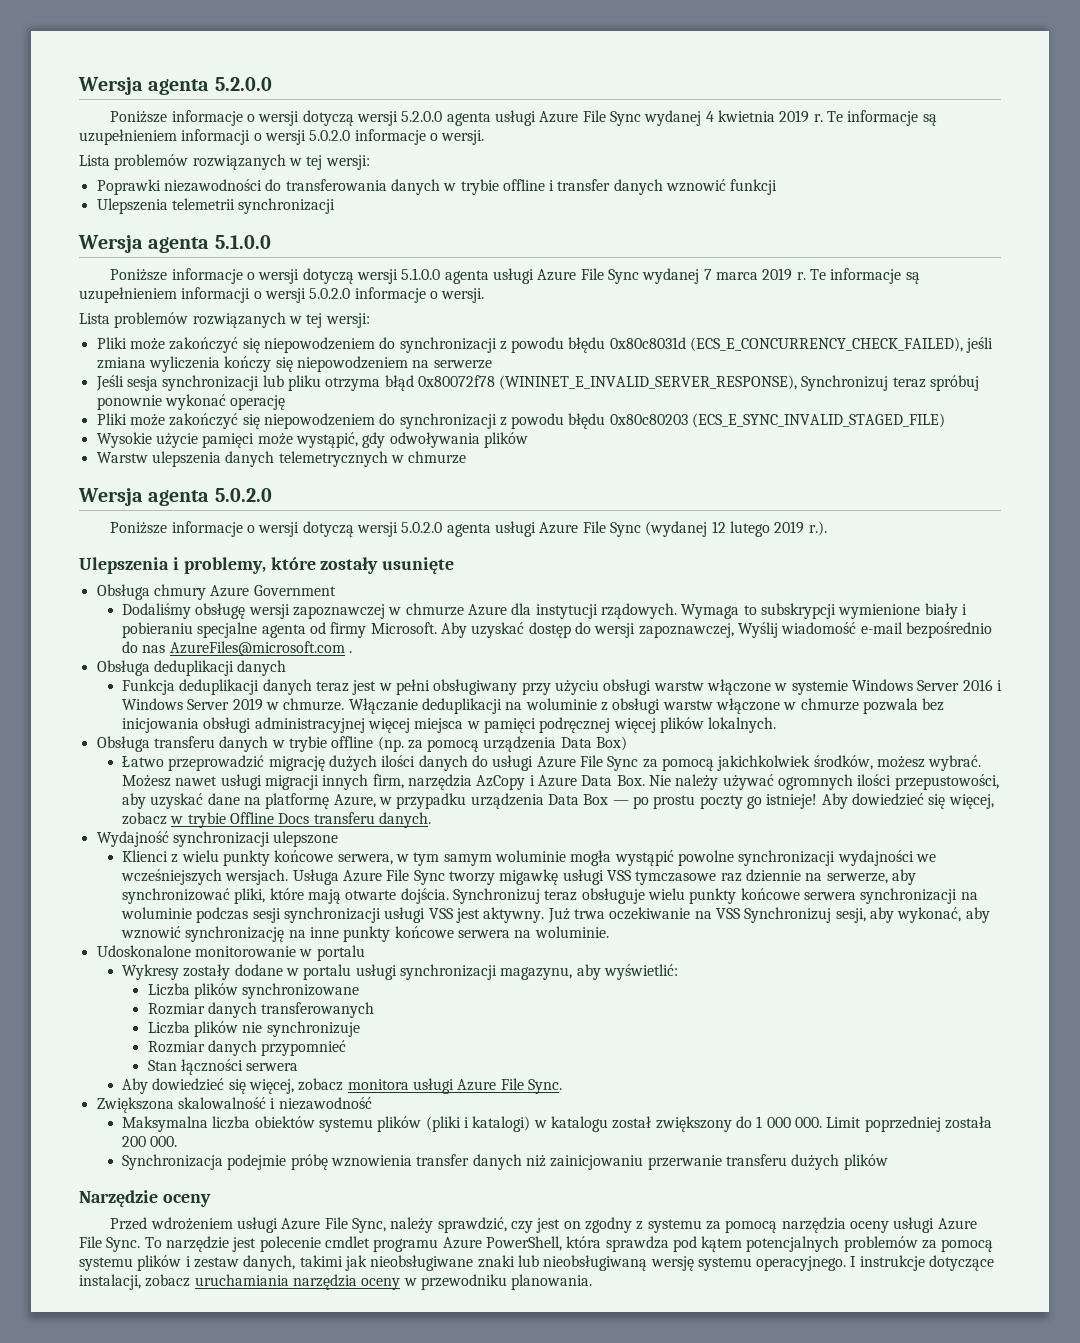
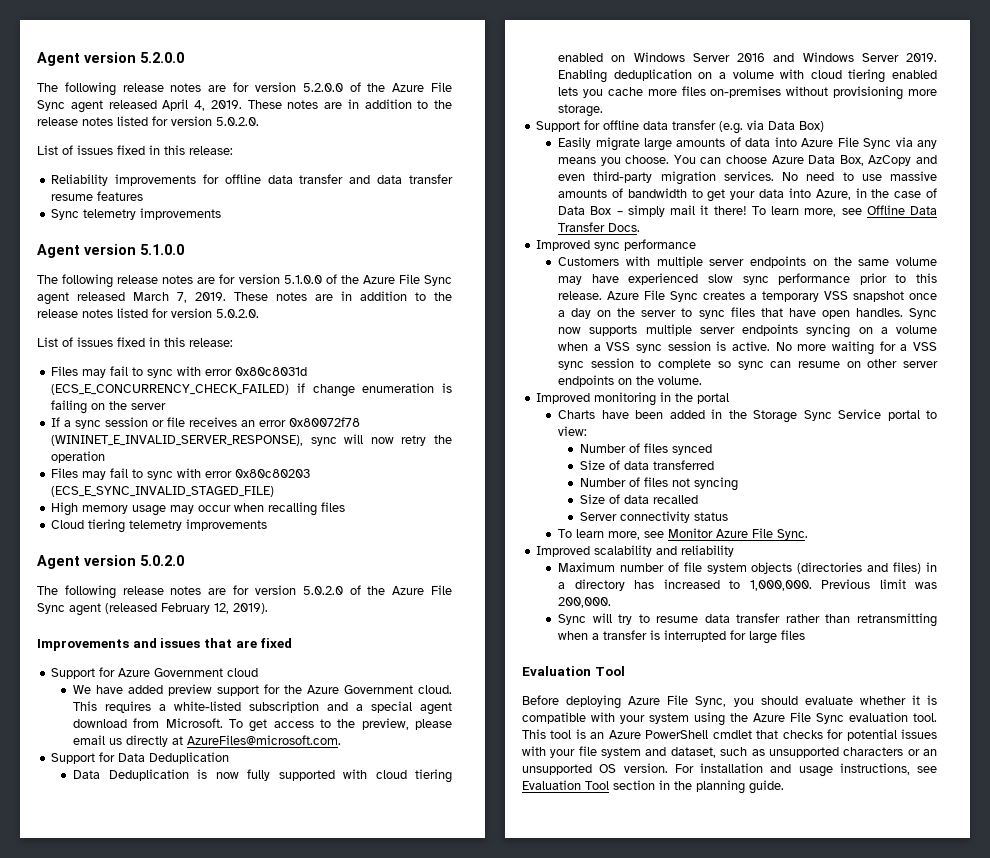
- Wersja agenta 5.2.0.0
+ Agent version 5.2.0.0
- Poniższe informacje o wersji dotyczą wersji 5.2.0.0 agenta usługi Azure File Sync wydanej 4 kwietnia 2019 r. Te informacje są uzupełnieniem informacji o wersji 5.0.2.0 informacje o wersji.
- Lista problemów rozwiązanych w tej wersji:
- Poprawki niezawodności do transferowania danych w trybie offline i transfer danych wznowić funkcji
- Ulepszenia telemetrii synchronizacji
- Wersja agenta 5.1.0.0
- Poniższe informacje o wersji dotyczą wersji 5.1.0.0 agenta usługi Azure File Sync wydanej 7 marca 2019 r. Te informacje są uzupełnieniem informacji o wersji 5.0.2.0 informacje o wersji.
- Lista problemów rozwiązanych w tej wersji:
- Pliki może zakończyć się niepowodzeniem do synchronizacji z powodu błędu 0x80c8031d (ECS_E_CONCURRENCY_CHECK_FAILED), jeśli zmiana wyliczenia kończy się niepowodzeniem na serwerze
- Jeśli sesja synchronizacji lub pliku otrzyma błąd 0x80072f78 (WININET_E_INVALID_SERVER_RESPONSE), Synchronizuj teraz spróbuj ponownie wykonać operację
- Pliki może zakończyć się niepowodzeniem do synchronizacji z powodu błędu 0x80c80203 (ECS_E_SYNC_INVALID_STAGED_FILE)
- Wysokie użycie pamięci może wystąpić, gdy odwoływania plików
- Warstw ulepszenia danych telemetrycznych w chmurze
- Wersja agenta 5.0.2.0
- Poniższe informacje o wersji dotyczą wersji 5.0.2.0 agenta usługi Azure File Sync (wydanej 12 lutego 2019 r.).
- Ulepszenia i problemy, które zostały usunięte
- Obsługa chmury Azure Government
- Dodaliśmy obsługę wersji zapoznawczej w chmurze Azure dla instytucji rządowych. Wymaga to subskrypcji wymienione biały i pobieraniu specjalne agenta od firmy Microsoft. Aby uzyskać dostęp do wersji zapoznawczej, Wyślij wiadomość e-mail bezpośrednio do nas AzureFiles@microsoft.com .
- Obsługa deduplikacji danych
- Funkcja deduplikacji danych teraz jest w pełni obsługiwany przy użyciu obsługi warstw włączone w systemie Windows Server 2016 i Windows Server 2019 w chmurze. Włączanie deduplikacji na woluminie z obsługi warstw włączone w chmurze pozwala bez inicjowania obsługi administracyjnej więcej miejsca w pamięci podręcznej więcej plików lokalnych.
- Obsługa transferu danych w trybie offline (np. za pomocą urządzenia Data Box)
- Łatwo przeprowadzić migrację dużych ilości danych do usługi Azure File Sync za pomocą jakichkolwiek środków, możesz wybrać. Możesz nawet usługi migracji innych firm, narzędzia AzCopy i Azure Data Box. Nie należy używać ogromnych ilości przepustowości, aby uzyskać dane na platformę Azure, w przypadku urządzenia Data Box — po prostu poczty go istnieje! Aby dowiedzieć się więcej, zobacz w trybie Offline Docs transferu danych.
- Wydajność synchronizacji ulepszone
- Klienci z wielu punkty końcowe serwera, w tym samym woluminie mogła wystąpić powolne synchronizacji wydajności we wcześniejszych wersjach. Usługa Azure File Sync tworzy migawkę usługi VSS tymczasowe raz dziennie na serwerze, aby synchronizować pliki, które mają otwarte dojścia. Synchronizuj teraz obsługuje wielu punkty końcowe serwera synchronizacji na woluminie podczas sesji synchronizacji usługi VSS jest aktywny. Już trwa oczekiwanie na VSS Synchronizuj sesji, aby wykonać, aby wznowić synchronizację na inne punkty końcowe serwera na woluminie.
- Udoskonalone monitorowanie w portalu
- Wykresy zostały dodane w portalu usługi synchronizacji magazynu, aby wyświetlić:
- Liczba plików synchronizowane
- Rozmiar danych transferowanych
- Liczba plików nie synchronizuje
- Rozmiar danych przypomnieć
- Stan łączności serwera
- Aby dowiedzieć się więcej, zobacz monitora usługi Azure File Sync.
- Zwiększona skalowalność i niezawodność
- Maksymalna liczba obiektów systemu plików (pliki i katalogi) w katalogu został zwiększony do 1 000 000. Limit poprzedniej została 200 000.
- Synchronizacja podejmie próbę wznowienia transfer danych niż zainicjowaniu przerwanie transferu dużych plików
- Narzędzie oceny
- Przed wdrożeniem usługi Azure File Sync, należy sprawdzić, czy jest on zgodny z systemu za pomocą narzędzia oceny usługi Azure File Sync. To narzędzie jest polecenie cmdlet programu Azure PowerShell, która sprawdza pod kątem potencjalnych problemów za pomocą systemu plików i zestaw danych, takimi jak nieobsługiwane znaki lub nieobsługiwaną wersję systemu operacyjnego. I instrukcje dotyczące instalacji, zobacz uruchamiania narzędzia oceny w przewodniku planowania.
+ The following release notes are for version 5.2.0.0 of the Azure File Sync agent released April 4, 2019. These notes are in addition to the release notes listed for version 5.0.2.0.
+ List of issues fixed in this release:
+ Reliability improvements for offline data transfer and data transfer resume features
+ Sync telemetry improvements
+ Agent version 5.1.0.0
+ The following release notes are for version 5.1.0.0 of the Azure File Sync agent released March 7, 2019. These notes are in addition to the release notes listed for version 5.0.2.0.
+ List of issues fixed in this release:
+ Files may fail to sync with error 0x80c8031d (ECS_E_CONCURRENCY_CHECK_FAILED) if change enumeration is failing on the server
+ If a sync session or file receives an error 0x80072f78 (WININET_E_INVALID_SERVER_RESPONSE), sync will now retry the operation
+ Files may fail to sync with error 0x80c80203 (ECS_E_SYNC_INVALID_STAGED_FILE)
+ High memory usage may occur when recalling files
+ Cloud tiering telemetry improvements
+ Agent version 5.0.2.0
+ The following release notes are for version 5.0.2.0 of the Azure File Sync agent (released February 12, 2019).
+ Improvements and issues that are fixed
+ Support for Azure Government cloud
+ We have added preview support for the Azure Government cloud. This requires a white-listed subscription and a special agent download from Microsoft. To get access to the preview, please email us directly at AzureFiles@microsoft.com.
+ Support for Data Deduplication
+ Data Deduplication is now fully supported with cloud tiering enabled on Windows Server 2016 and Windows Server 2019. Enabling deduplication on a volume with cloud tiering enabled lets you cache more files on-premises without provisioning more storage.
+ Support for offline data transfer (e.g. via Data Box)
+ Easily migrate large amounts of data into Azure File Sync via any means you choose. You can choose Azure Data Box, AzCopy and even third-party migration services. No need to use massive amounts of bandwidth to get your data into Azure, in the case of Data Box – simply mail it there! To learn more, see Offline Data Transfer Docs.
+ Improved sync performance
+ Customers with multiple server endpoints on the same volume may have experienced slow sync performance prior to this release. Azure File Sync creates a temporary VSS snapshot once a day on the server to sync files that have open handles. Sync now supports multiple server endpoints syncing on a volume when a VSS sync session is active. No more waiting for a VSS sync session to complete so sync can resume on other server endpoints on the volume.
+ Improved monitoring in the portal
+ Charts have been added in the Storage Sync Service portal to view:
+ Number of files synced
+ Size of data transferred
+ Number of files not syncing
+ Size of data recalled
+ Server connectivity status
+ To learn more, see Monitor Azure File Sync.
+ Improved scalability and reliability
+ Maximum number of file system objects (directories and files) in a directory has increased to 1,000,000. Previous limit was 200,000.
+ Sync will try to resume data transfer rather than retransmitting when a transfer is interrupted for large files
+ Evaluation Tool
+ Before deploying Azure File Sync, you should evaluate whether it is compatible with your system using the Azure File Sync evaluation tool. This tool is an Azure PowerShell cmdlet that checks for potential issues with your file system and dataset, such as unsupported characters or an unsupported OS version. For installation and usage instructions, see Evaluation Tool section in the planning guide.

